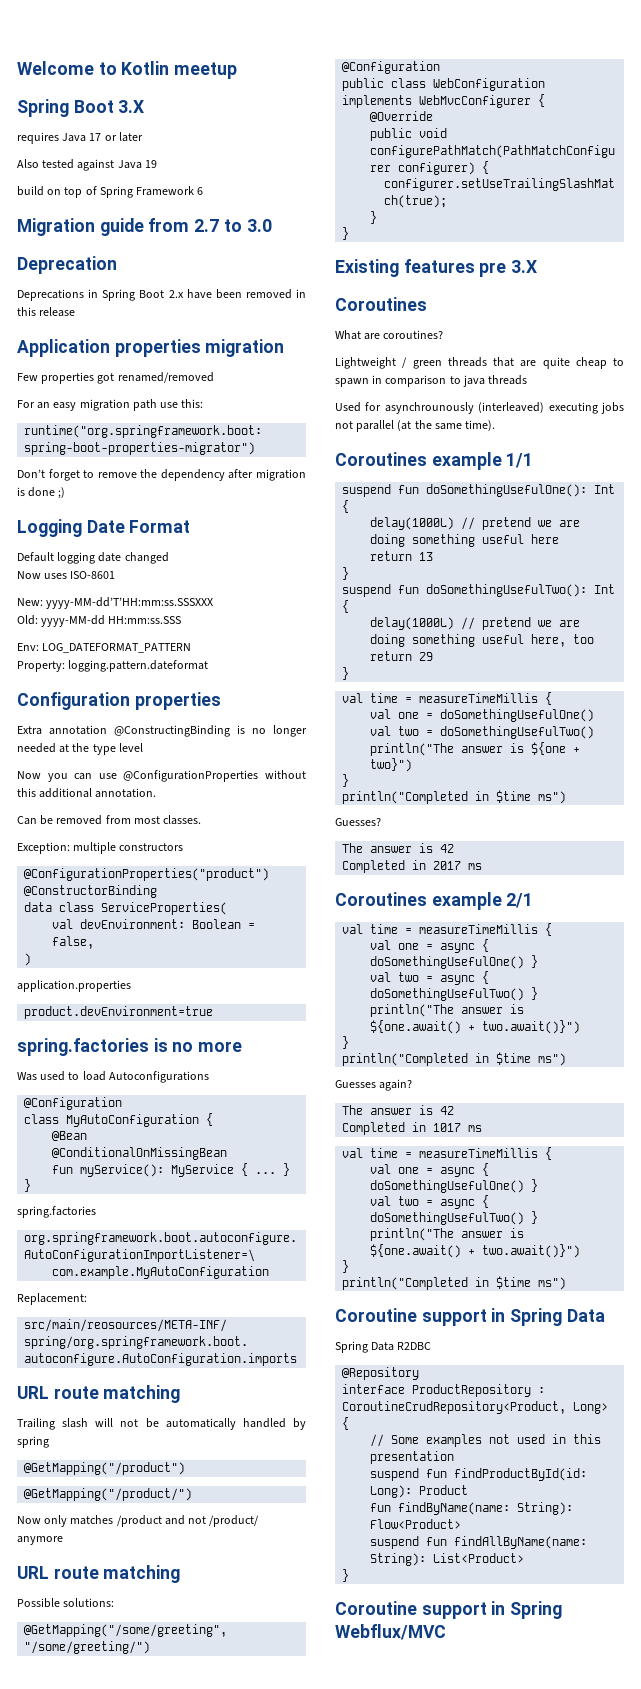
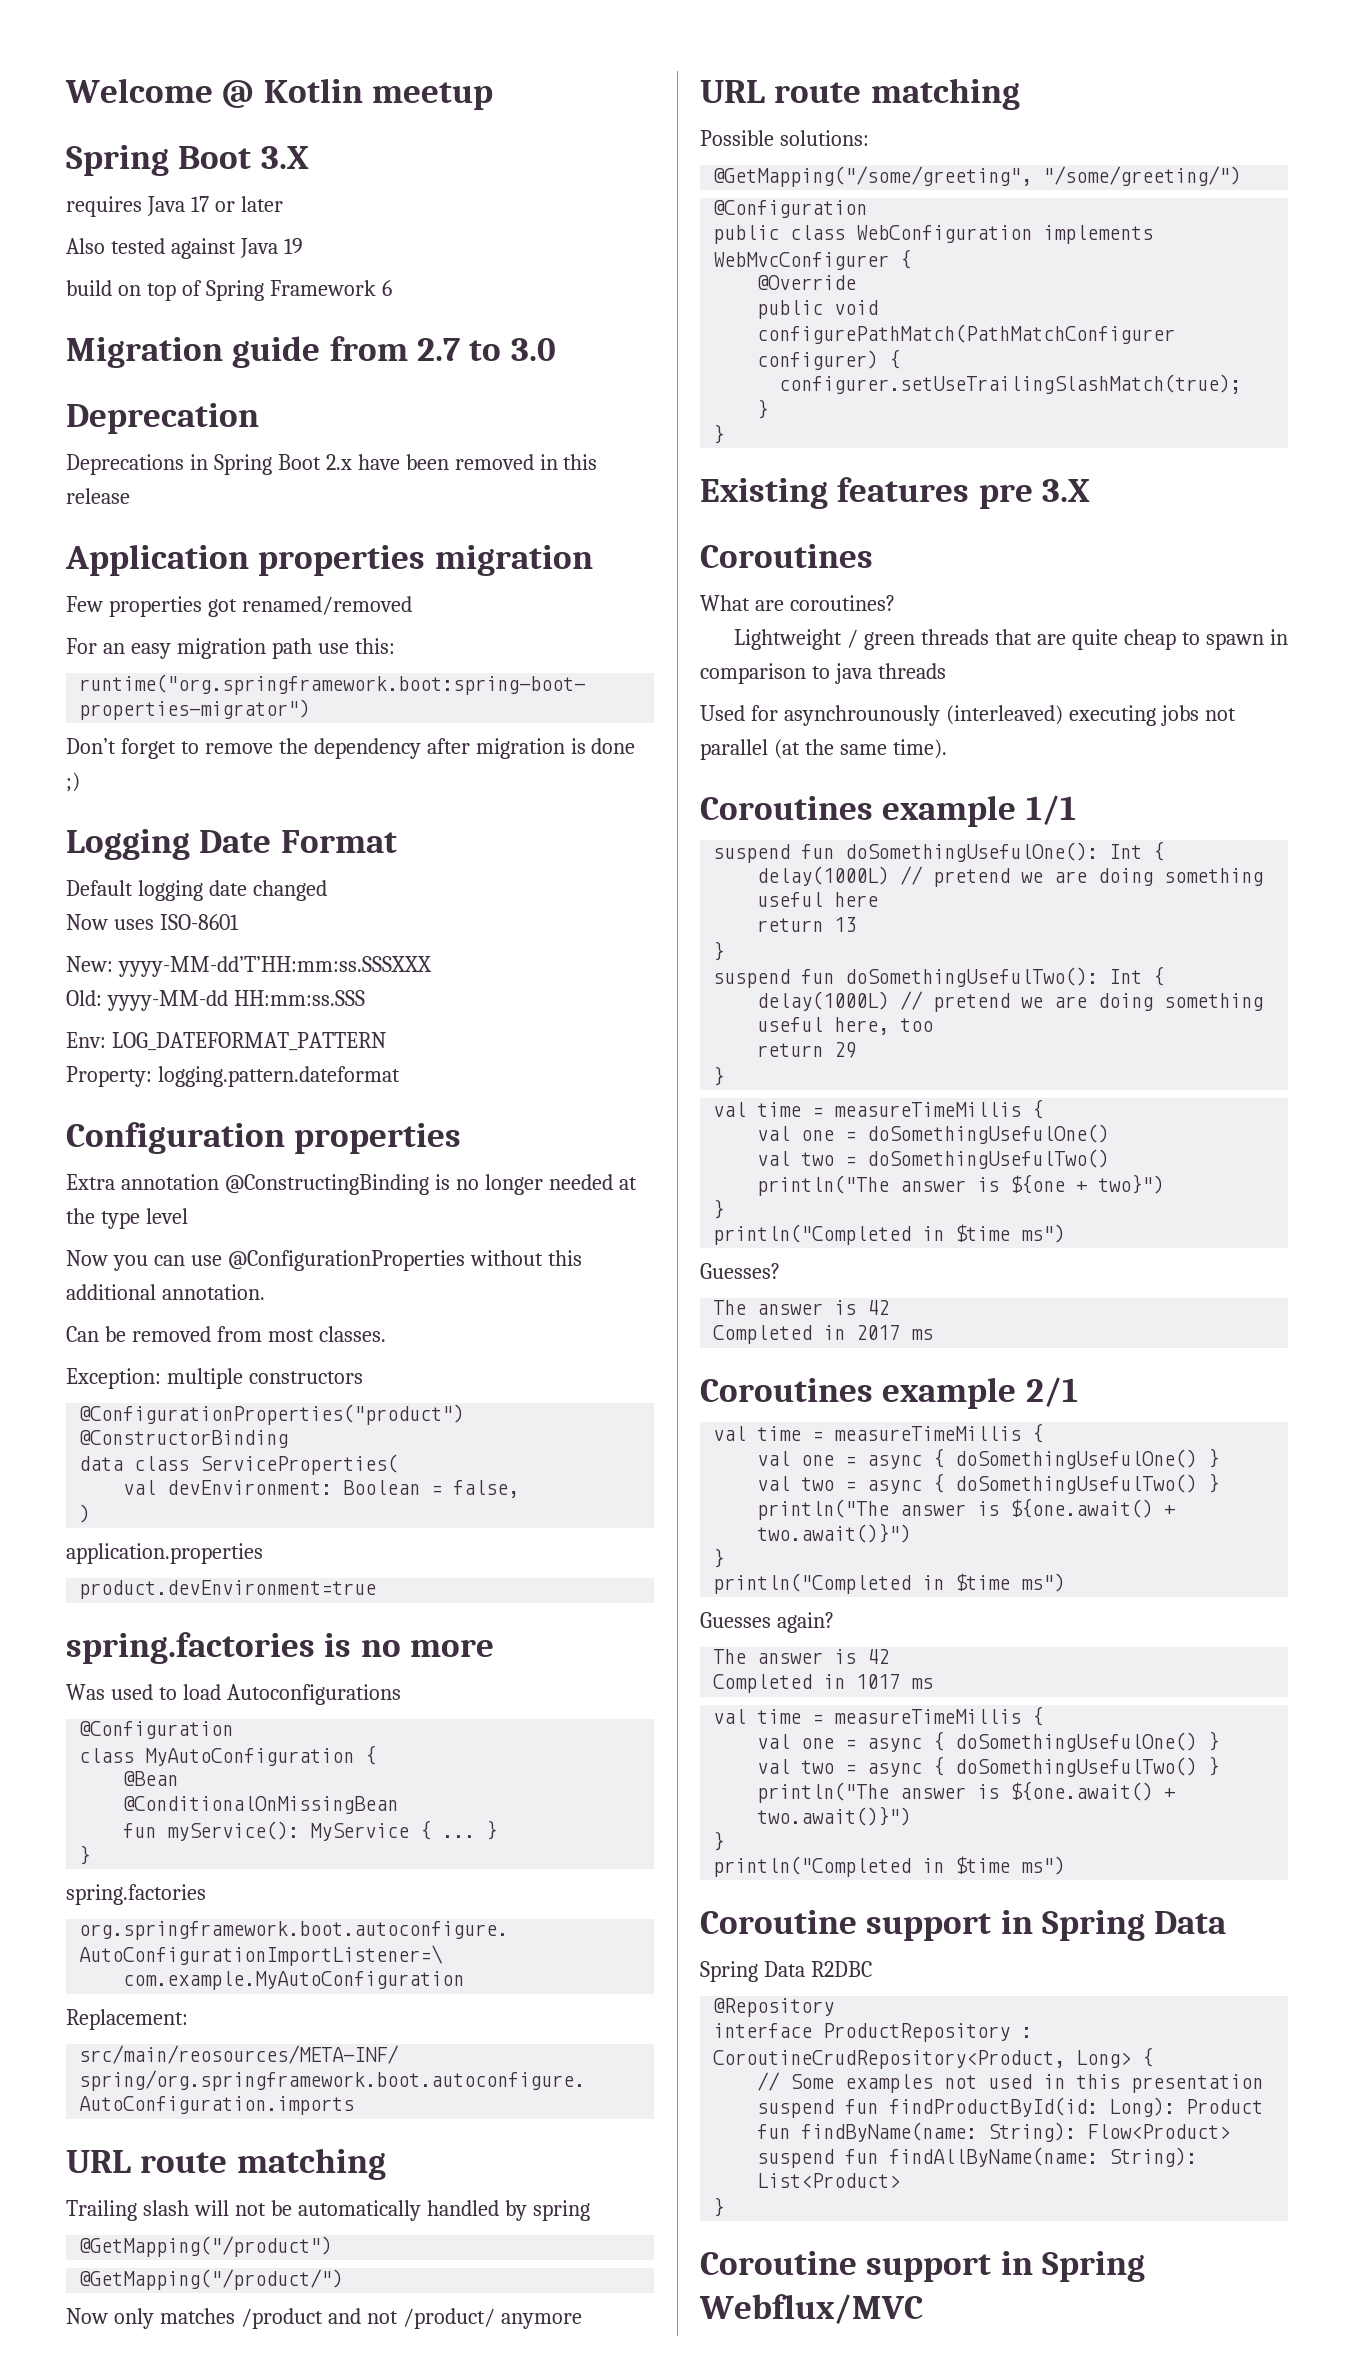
- Welcome to Kotlin meetup
+ Welcome @ Kotlin meetup

